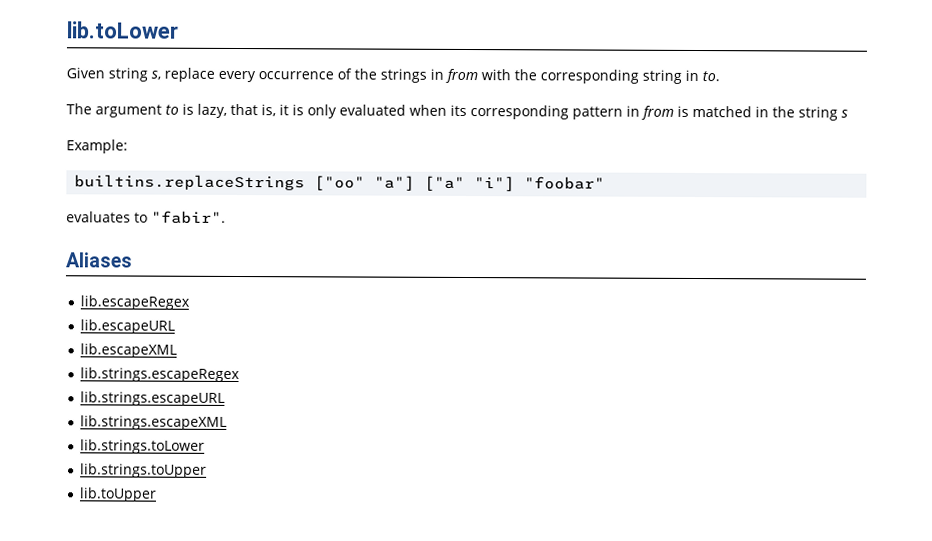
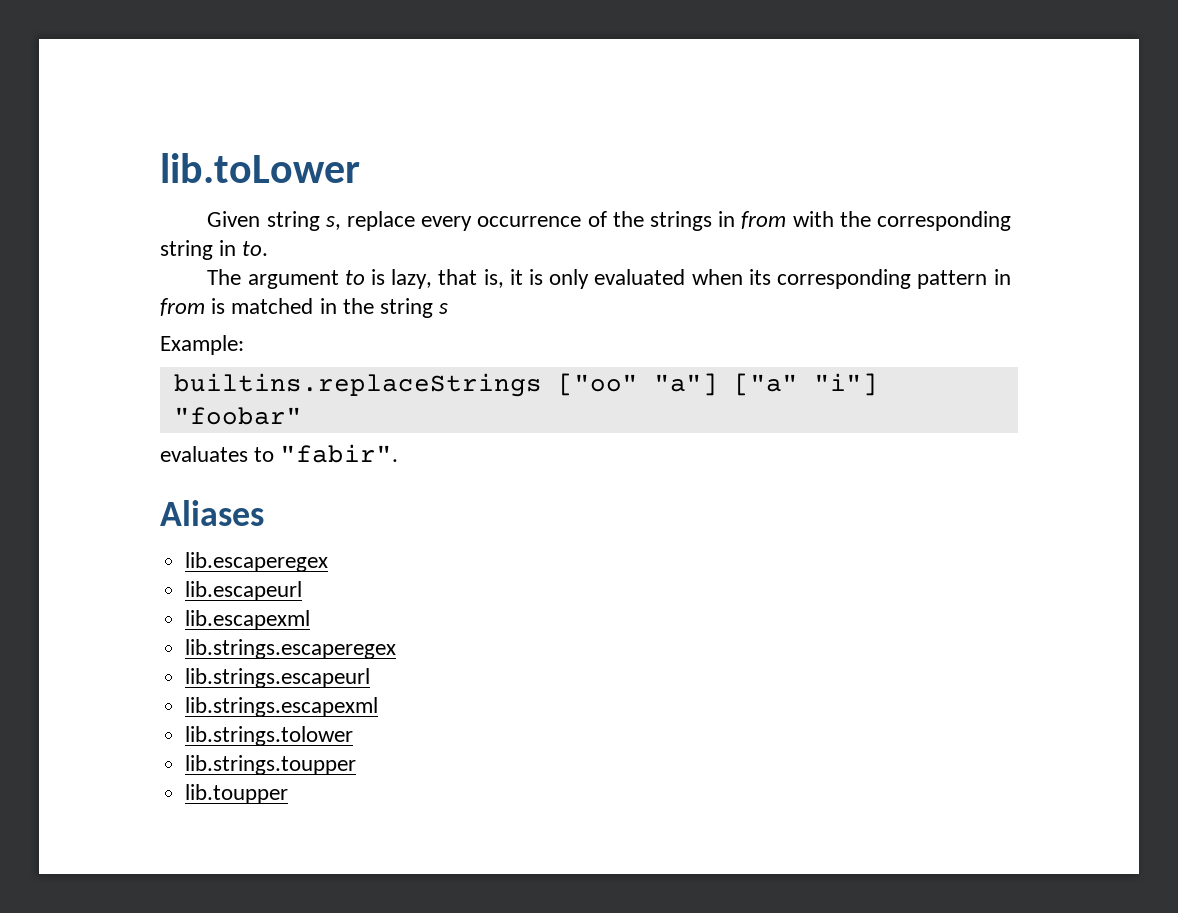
- lib.escapeRegex
- lib.escapeURL
- lib.escapeXML
- lib.strings.escapeRegex
- lib.strings.escapeURL
- lib.strings.escapeXML
- lib.strings.toLower
- lib.strings.toUpper
- lib.toUpper
+ lib.escaperegex
+ lib.escapeurl
+ lib.escapexml
+ lib.strings.escaperegex
+ lib.strings.escapeurl
+ lib.strings.escapexml
+ lib.strings.tolower
+ lib.strings.toupper
+ lib.toupper

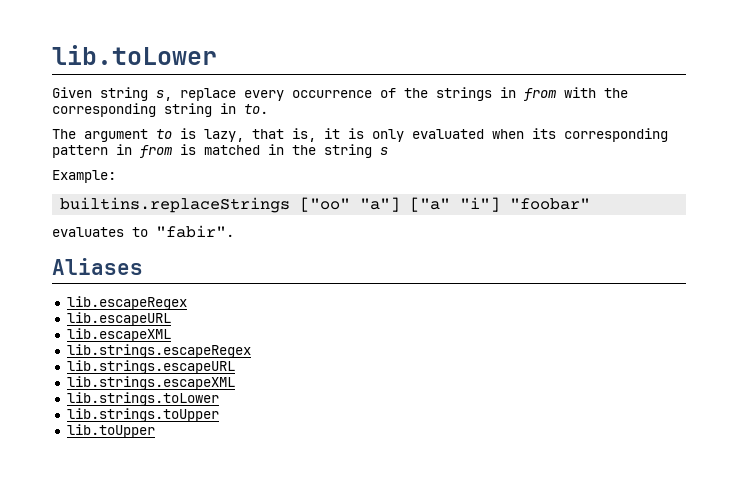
- lib.escaperegex
- lib.escapeurl
- lib.escapexml
- lib.strings.escaperegex
- lib.strings.escapeurl
- lib.strings.escapexml
- lib.strings.tolower
- lib.strings.toupper
- lib.toupper
+ lib.escapeRegex
+ lib.escapeURL
+ lib.escapeXML
+ lib.strings.escapeRegex
+ lib.strings.escapeURL
+ lib.strings.escapeXML
+ lib.strings.toLower
+ lib.strings.toUpper
+ lib.toUpper

